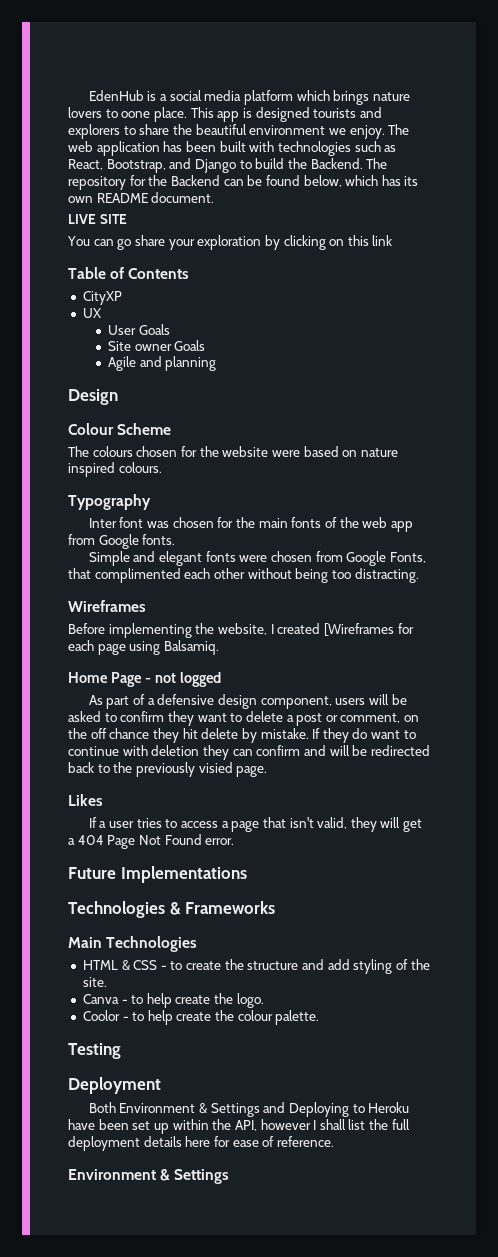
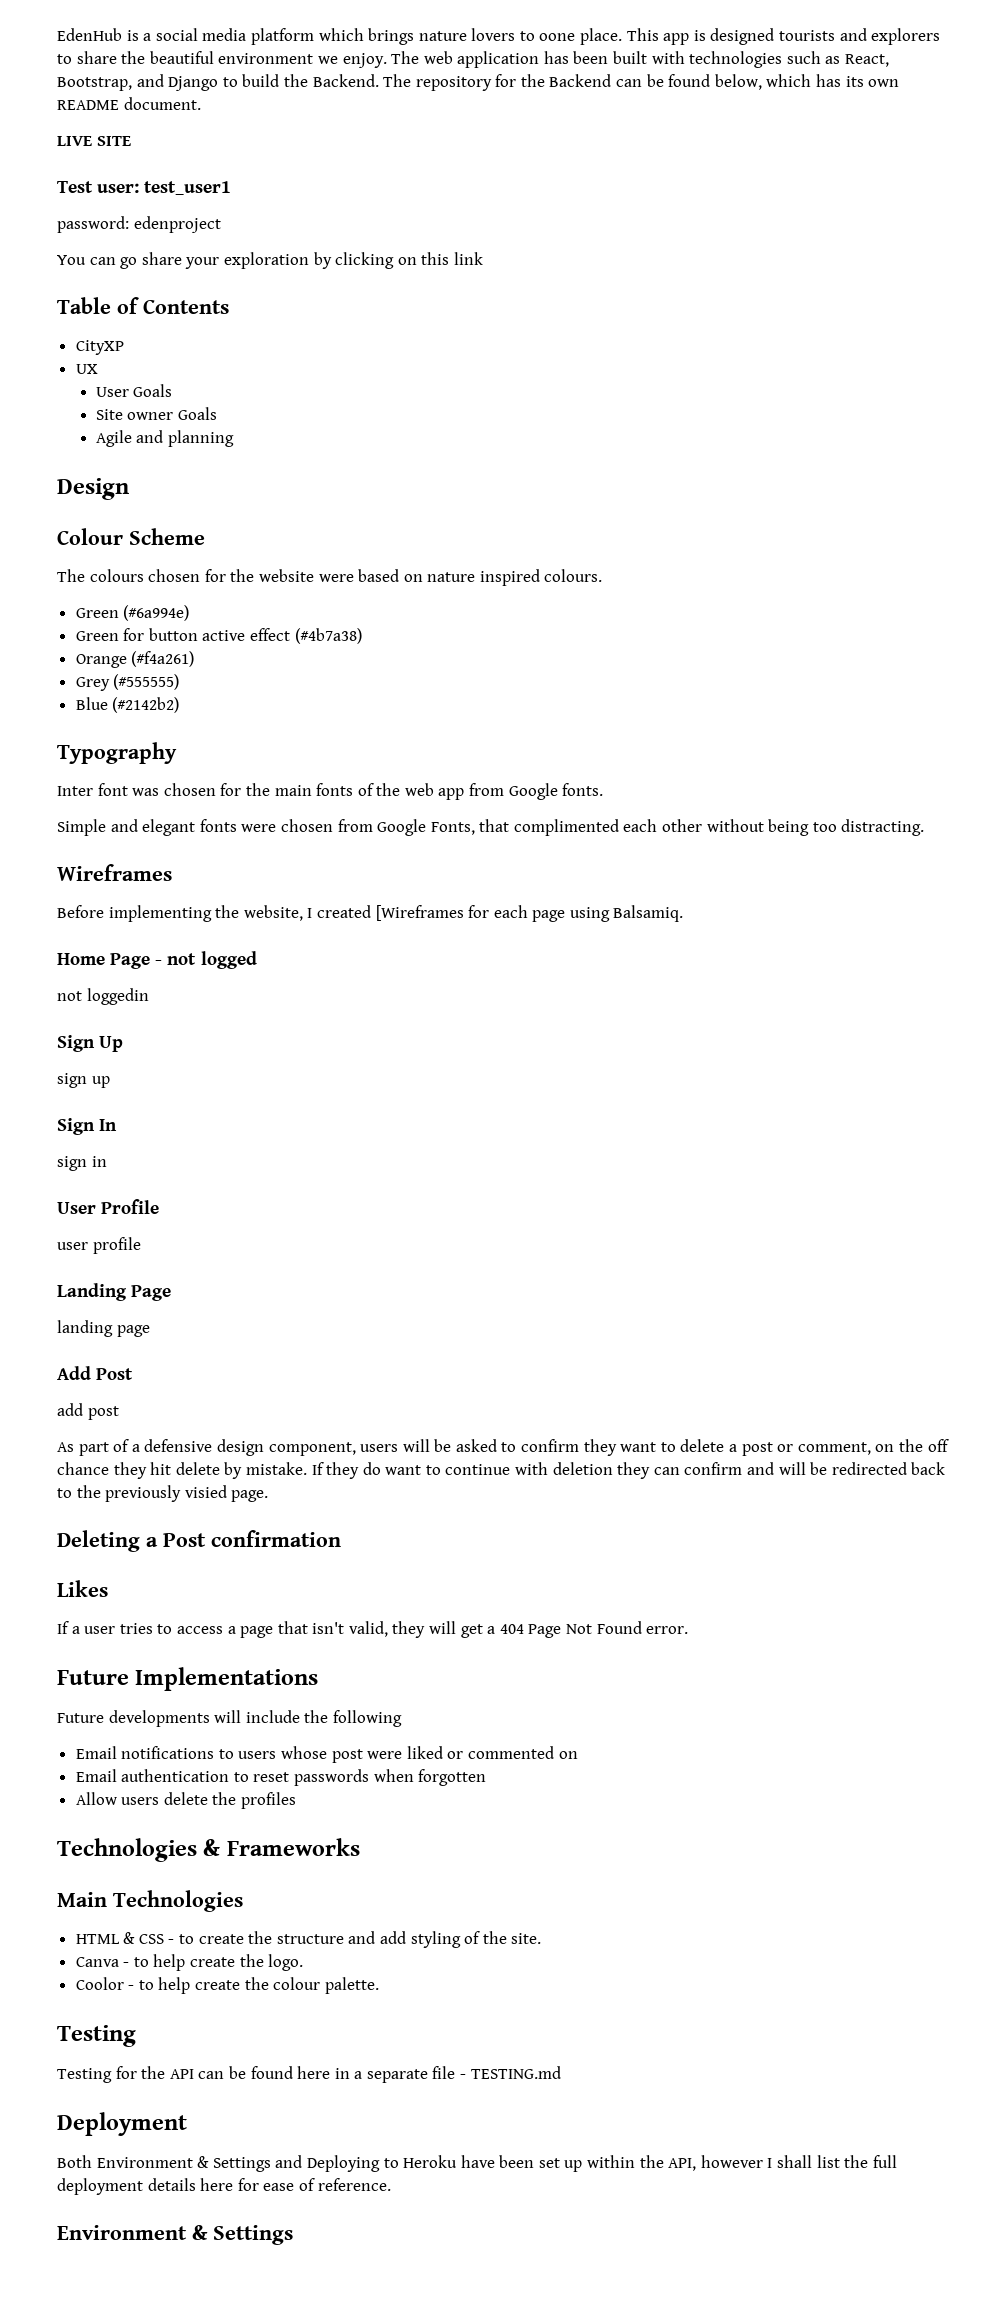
+ Test user: test_user1
+ password: edenproject
+ Green (#6a994e)
+ Green for button active effect (#4b7a38)
+ Orange (#f4a261)
+ Grey (#555555)
+ Blue (#2142b2)
+ not loggedin
+ Sign Up
+ sign up
+ Sign In
+ sign in
+ User Profile
+ user profile
+ Landing Page
+ landing page
+ Add Post
+ add post
+ Deleting a Post confirmation
+ Future developments will include the following
+ Email notifications to users whose post were liked or commented on
+ Email authentication to reset passwords when forgotten
+ Allow users delete the profiles
+ Testing for the API can be found here in a separate file - TESTING.md

